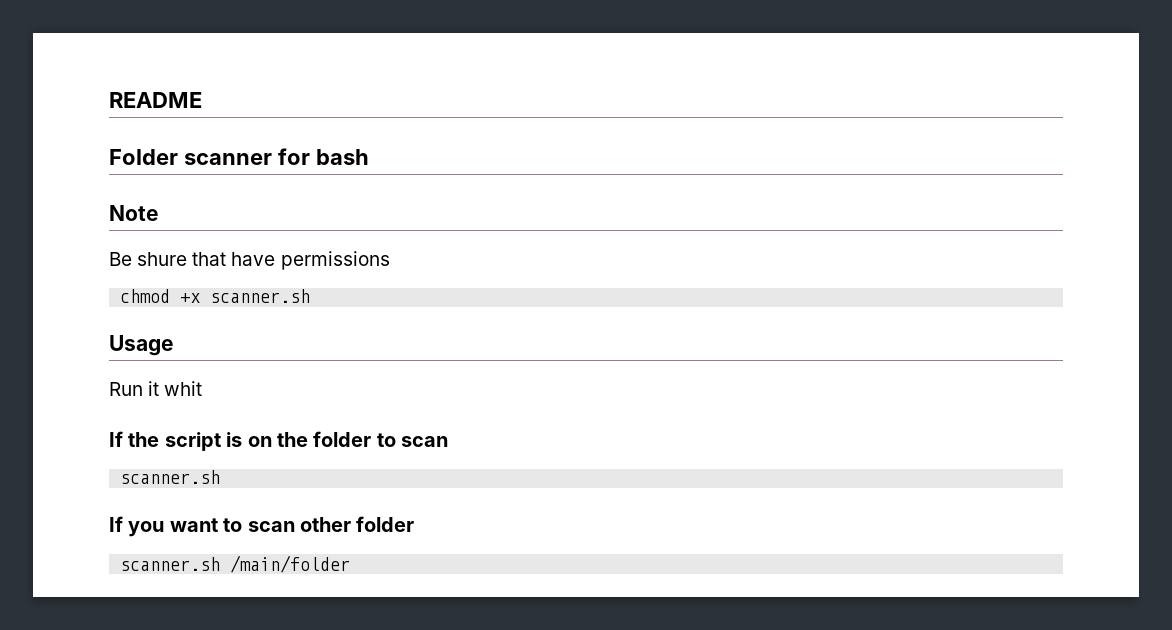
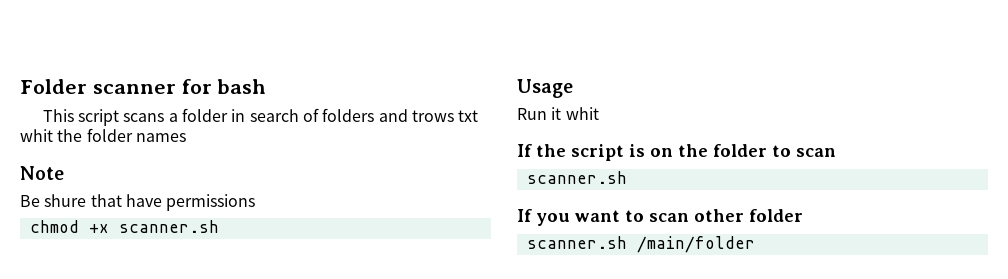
- README
+ This script scans a folder in search of folders and trows txt whit the folder names

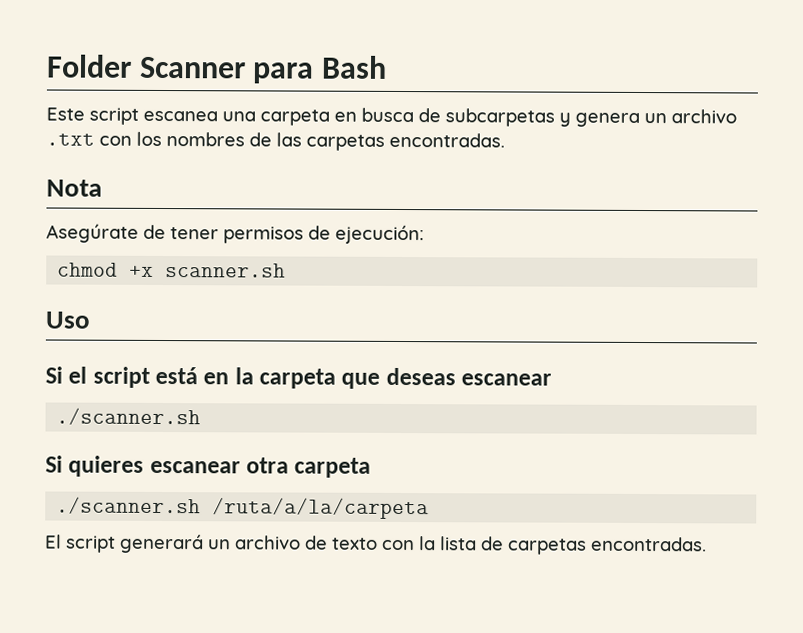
- Folder scanner for bash
- This script scans a folder in search of folders and trows txt whit the folder names
- Note
- Be shure that have permissions
+ Folder Scanner para Bash
+ Este script escanea una carpeta en busca de subcarpetas y genera un archivo .txt con los nombres de las carpetas encontradas.
+ Nota
+ Asegúrate de tener permisos de ejecución:
  chmod +x scanner.sh
- Usage
- Run it whit
- If the script is on the folder to scan
- scanner.sh
- If you want to scan other folder
- scanner.sh /main/folder
+ Uso
+ Si el script está en la carpeta que deseas escanear
+ ./scanner.sh
+ Si quieres escanear otra carpeta
+ ./scanner.sh /ruta/a/la/carpeta
+ El script generará un archivo de texto con la lista de carpetas encontradas.

